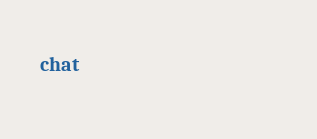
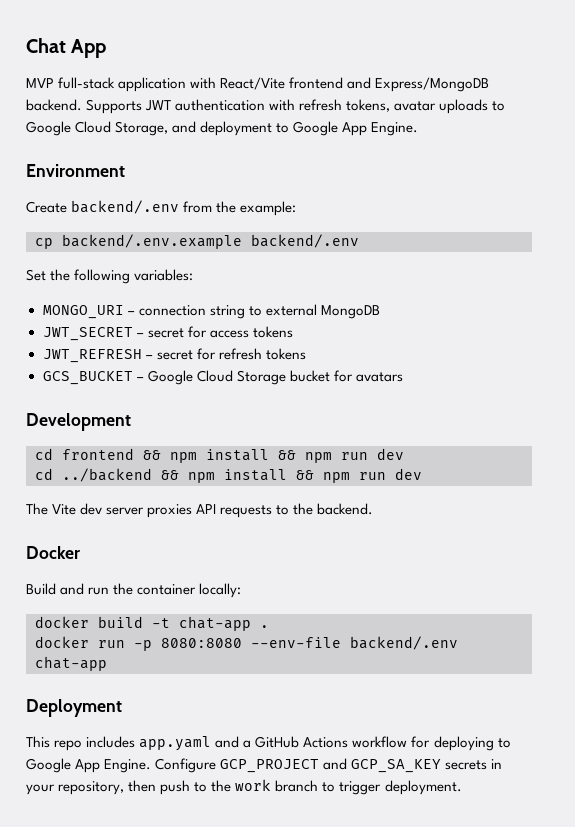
- chat
+ Chat App
+ MVP full-stack application with React/Vite frontend and Express/MongoDB backend. Supports JWT authentication with refresh tokens, avatar uploads to Google Cloud Storage, and deployment to Google App Engine.
+ Environment
+ Create backend/.env from the example:
+ cp backend/.env.example backend/.env
+ Set the following variables:
+ MONGO_URI – connection string to external MongoDB
+ JWT_SECRET – secret for access tokens
+ JWT_REFRESH – secret for refresh tokens
+ GCS_BUCKET – Google Cloud Storage bucket for avatars
+ Development
+ cd frontend && npm install && npm run dev
+ cd ../backend && npm install && npm run dev
+ The Vite dev server proxies API requests to the backend.
+ Docker
+ Build and run the container locally:
+ docker build -t chat-app .
+ docker run -p 8080:8080 --env-file backend/.env chat-app
+ Deployment
+ This repo includes app.yaml and a GitHub Actions workflow for deploying to Google App Engine. Configure GCP_PROJECT and GCP_SA_KEY secrets in your repository, then push to the work branch to trigger deployment.

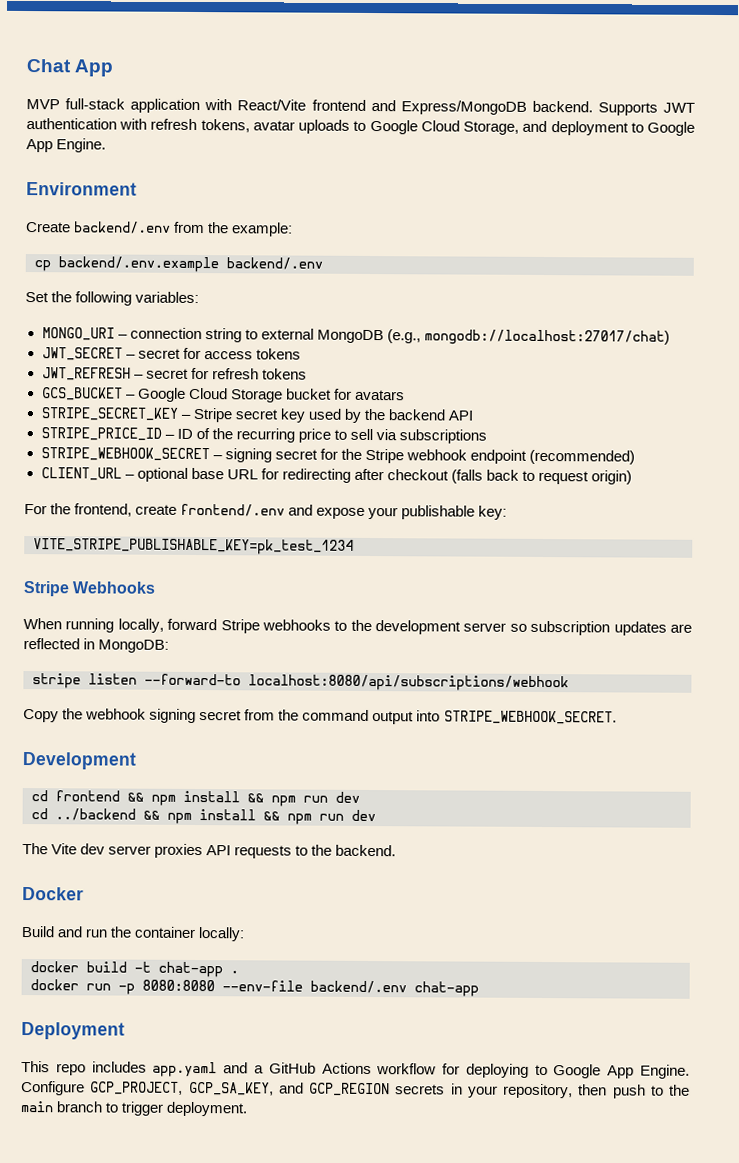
- MONGO_URI – connection string to external MongoDB
+ MONGO_URI – connection string to external MongoDB (e.g., mongodb://localhost:27017/chat)
+ STRIPE_SECRET_KEY – Stripe secret key used by the backend API
+ STRIPE_PRICE_ID – ID of the recurring price to sell via subscriptions
+ STRIPE_WEBHOOK_SECRET – signing secret for the Stripe webhook endpoint (recommended)
+ CLIENT_URL – optional base URL for redirecting after checkout (falls back to request origin)
+ For the frontend, create frontend/.env and expose your publishable key:
+ VITE_STRIPE_PUBLISHABLE_KEY=pk_test_1234
+ Stripe Webhooks
+ When running locally, forward Stripe webhooks to the development server so subscription updates are reflected in MongoDB:
+ stripe listen --forward-to localhost:8080/api/subscriptions/webhook
+ Copy the webhook signing secret from the command output into STRIPE_WEBHOOK_SECRET.
- Configure GCP_PROJECT and GCP_SA_KEY secrets in your repository, then push to the work branch to trigger deployment.
+ Configure GCP_PROJECT, GCP_SA_KEY, and GCP_REGION secrets in your repository, then push to the main branch to trigger deployment.

